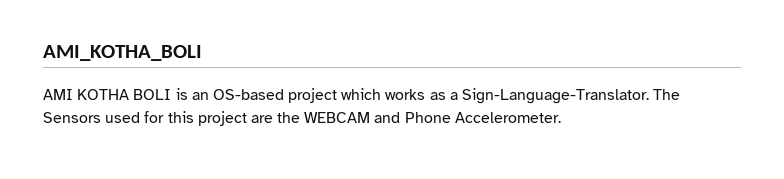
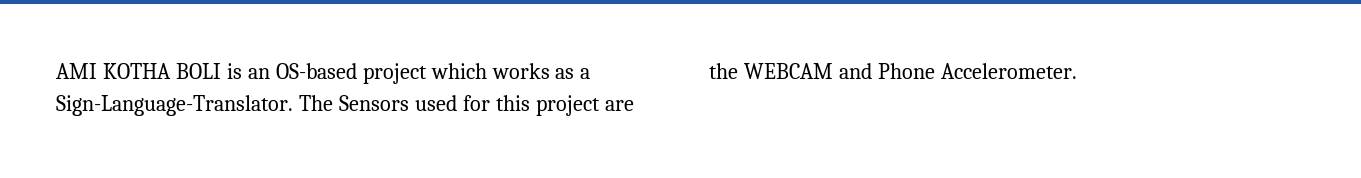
- AMI_KOTHA_BOLI

